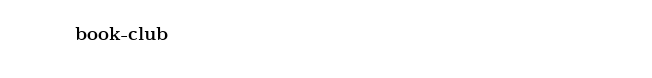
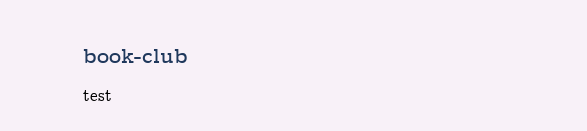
+ test

